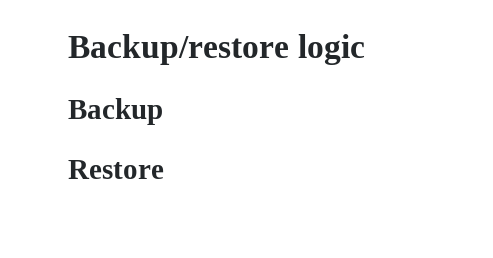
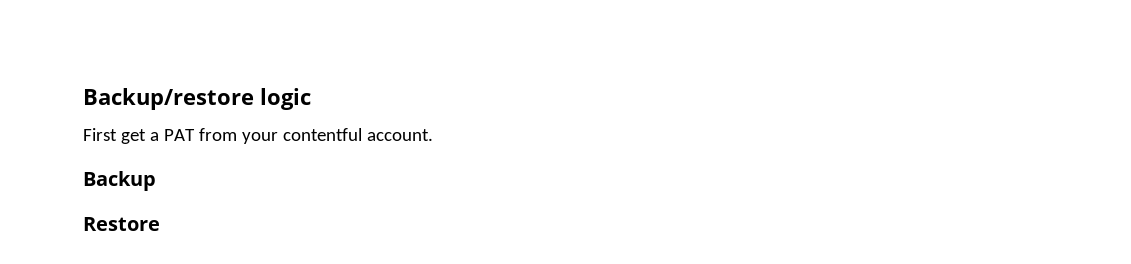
+ First get a PAT from your contentful account.

